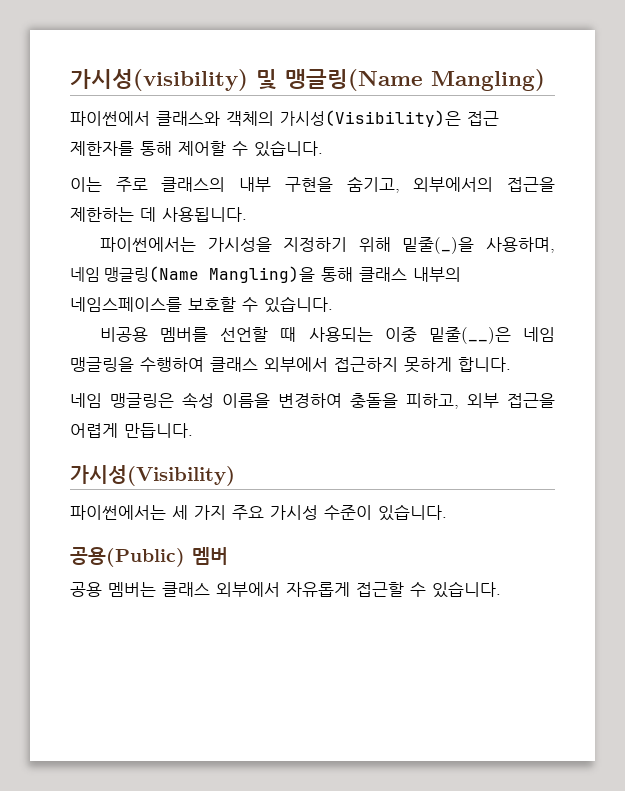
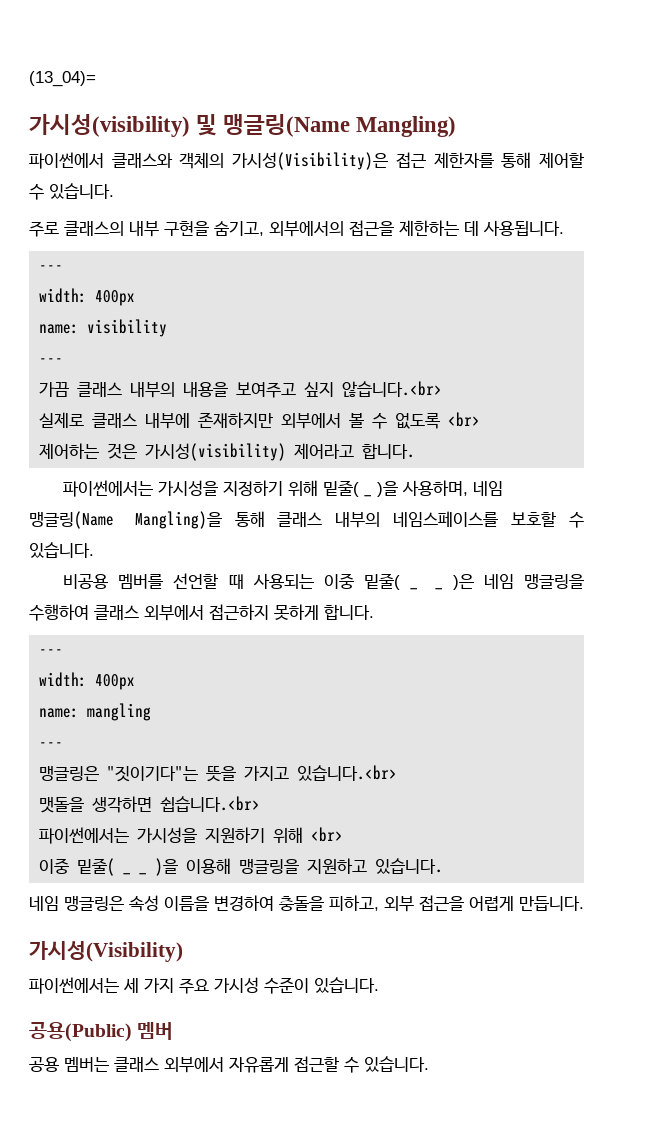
+ (13_04)=
- 이는 주로 클래스의 내부 구현을 숨기고, 외부에서의 접근을 제한하는 데 사용됩니다.
+ 주로 클래스의 내부 구현을 숨기고, 외부에서의 접근을 제한하는 데 사용됩니다.
+ ---
+ width: 400px
+ name: visibility
+ ---
+ 가끔 클래스 내부의 내용을 보여주고 싶지 않습니다.<br>
+ 실제로 클래스 내부에 존재하지만 외부에서 볼 수 없도록 <br>
+ 제어하는 것은 가시성(visibility) 제어라고 합니다.
- 파이썬에서는 가시성을 지정하기 위해 밑줄(_)을 사용하며, 네임 맹글링(Name Mangling)을 통해 클래스 내부의 네임스페이스를 보호할 수 있습니다.
+ 파이썬에서는 가시성을 지정하기 위해 밑줄( _ )을 사용하며, 네임 맹글링(Name Mangling)을 통해 클래스 내부의 네임스페이스를 보호할 수 있습니다.
- 비공용 멤버를 선언할 때 사용되는 이중 밑줄(__)은 네임 맹글링을 수행하여 클래스 외부에서 접근하지 못하게 합니다.
+ 비공용 멤버를 선언할 때 사용되는 이중 밑줄( _ _ )은 네임 맹글링을 수행하여 클래스 외부에서 접근하지 못하게 합니다.
+ ---
+ width: 400px
+ name: mangling
+ ---
+ 맹글링은 "짓이기다"는 뜻을 가지고 있습니다.<br>
+ 맷돌을 생각하면 쉽습니다.<br>
+ 파이썬에서는 가시성을 지원하기 위해 <br>
+ 이중 밑줄( _ _ )을 이용해 맹글링을 지원하고 있습니다.

